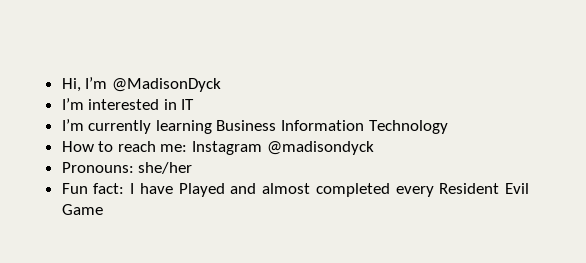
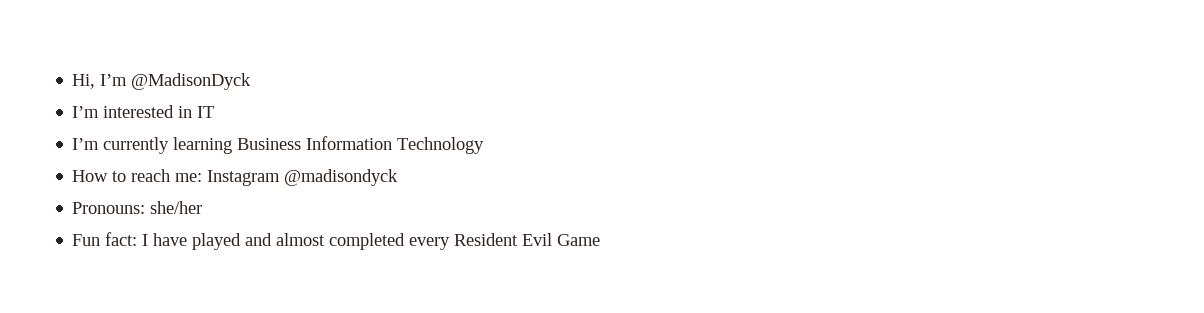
- Fun fact: I have Played and almost completed every Resident Evil Game
+ Fun fact: I have played and almost completed every Resident Evil Game

